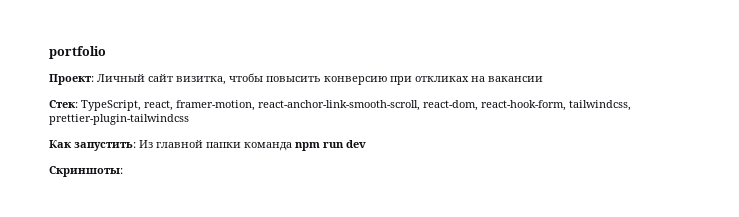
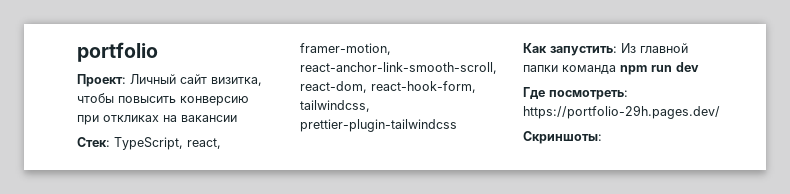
+ Где посмотреть: https://portfolio-29h.pages.dev/

